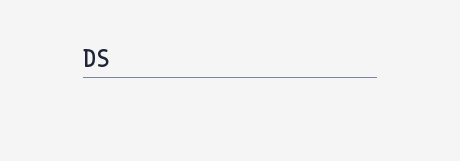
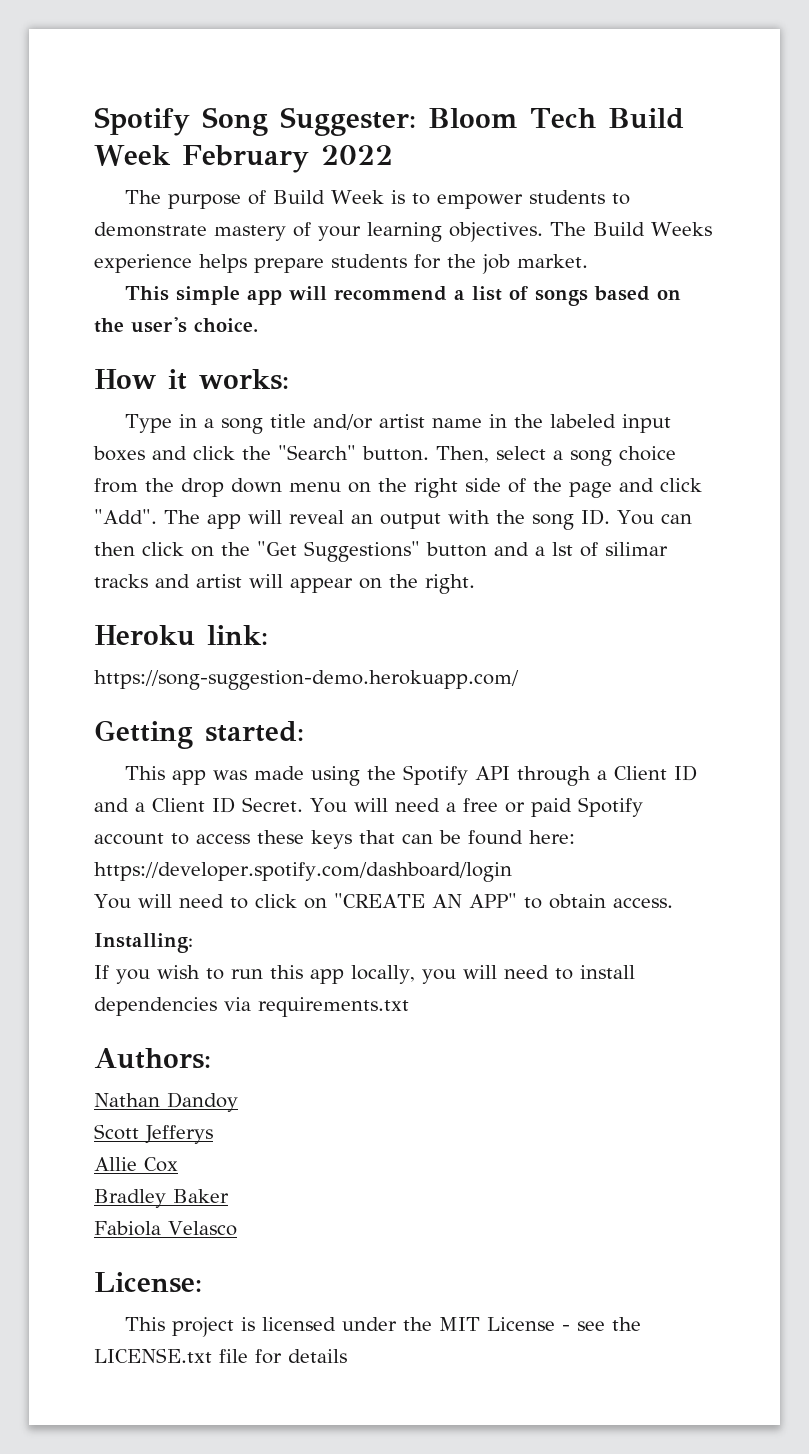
- DS
+ Spotify Song Suggester: Bloom Tech Build Week February 2022
+ The purpose of Build Week is to empower students to demonstrate mastery of your learning objectives. The Build Weeks experience helps prepare students for the job market.
+ This simple app will recommend a list of songs based on the user's choice.
+ How it works:
+ Type in a song title and/or artist name in the labeled input boxes and click the "Search" button. Then, select a song choice from the drop down menu on the right side of the page and click "Add". The app will reveal an output with the song ID. You can then click on the "Get Suggestions" button and a lst of silimar tracks and artist will appear on the right.
+ Heroku link:
+ https://song-suggestion-demo.herokuapp.com/
+ Getting started:
+ This app was made using the Spotify API through a Client ID and a Client ID Secret. You will need a free or paid Spotify account to access these keys that can be found here: https://developer.spotify.com/dashboard/login
+ You will need to click on "CREATE AN APP" to obtain access.
+ Installing:
+ If you wish to run this app locally, you will need to install dependencies via requirements.txt
+ Authors:
+ Nathan Dandoy
+ Scott Jefferys
+ Allie Cox
+ Bradley Baker
+ Fabiola Velasco
+ License:
+ This project is licensed under the MIT License - see the LICENSE.txt file for details

